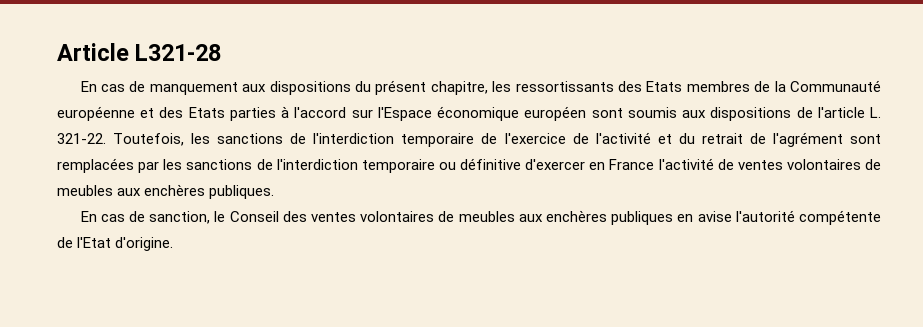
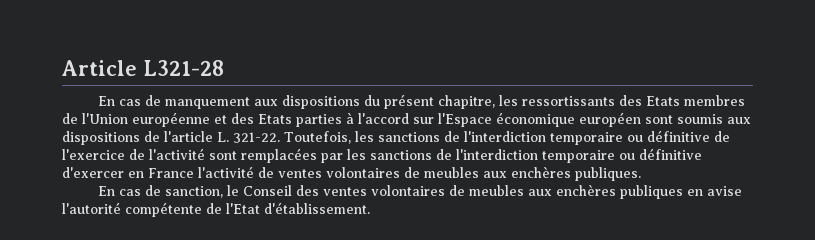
- En cas de manquement aux dispositions du présent chapitre, les ressortissants des Etats membres de la Communauté européenne et des Etats parties à l'accord sur l'Espace économique européen sont soumis aux dispositions de l'article L. 321-22.
+ En cas de manquement aux dispositions du présent chapitre, les ressortissants des Etats membres de l'Union européenne et des Etats parties à l'accord sur l'Espace économique européen sont soumis aux dispositions de l'article L. 321-22.
- Toutefois, les sanctions de l'interdiction temporaire de l'exercice de l'activité et du retrait de l'agrément sont remplacées par les sanctions de l'interdiction temporaire ou définitive d'exercer en France l'activité de ventes volontaires de meubles aux enchères publiques.
+ Toutefois, les sanctions de l'interdiction temporaire ou définitive de l'exercice de l'activité sont remplacées par les sanctions de l'interdiction temporaire ou définitive d'exercer en France l'activité de ventes volontaires de meubles aux enchères publiques.
- En cas de sanction, le Conseil des ventes volontaires de meubles aux enchères publiques en avise l'autorité compétente de l'Etat d'origine.
+ En cas de sanction, le Conseil des ventes volontaires de meubles aux enchères publiques en avise l'autorité compétente de l'Etat d'établissement.

